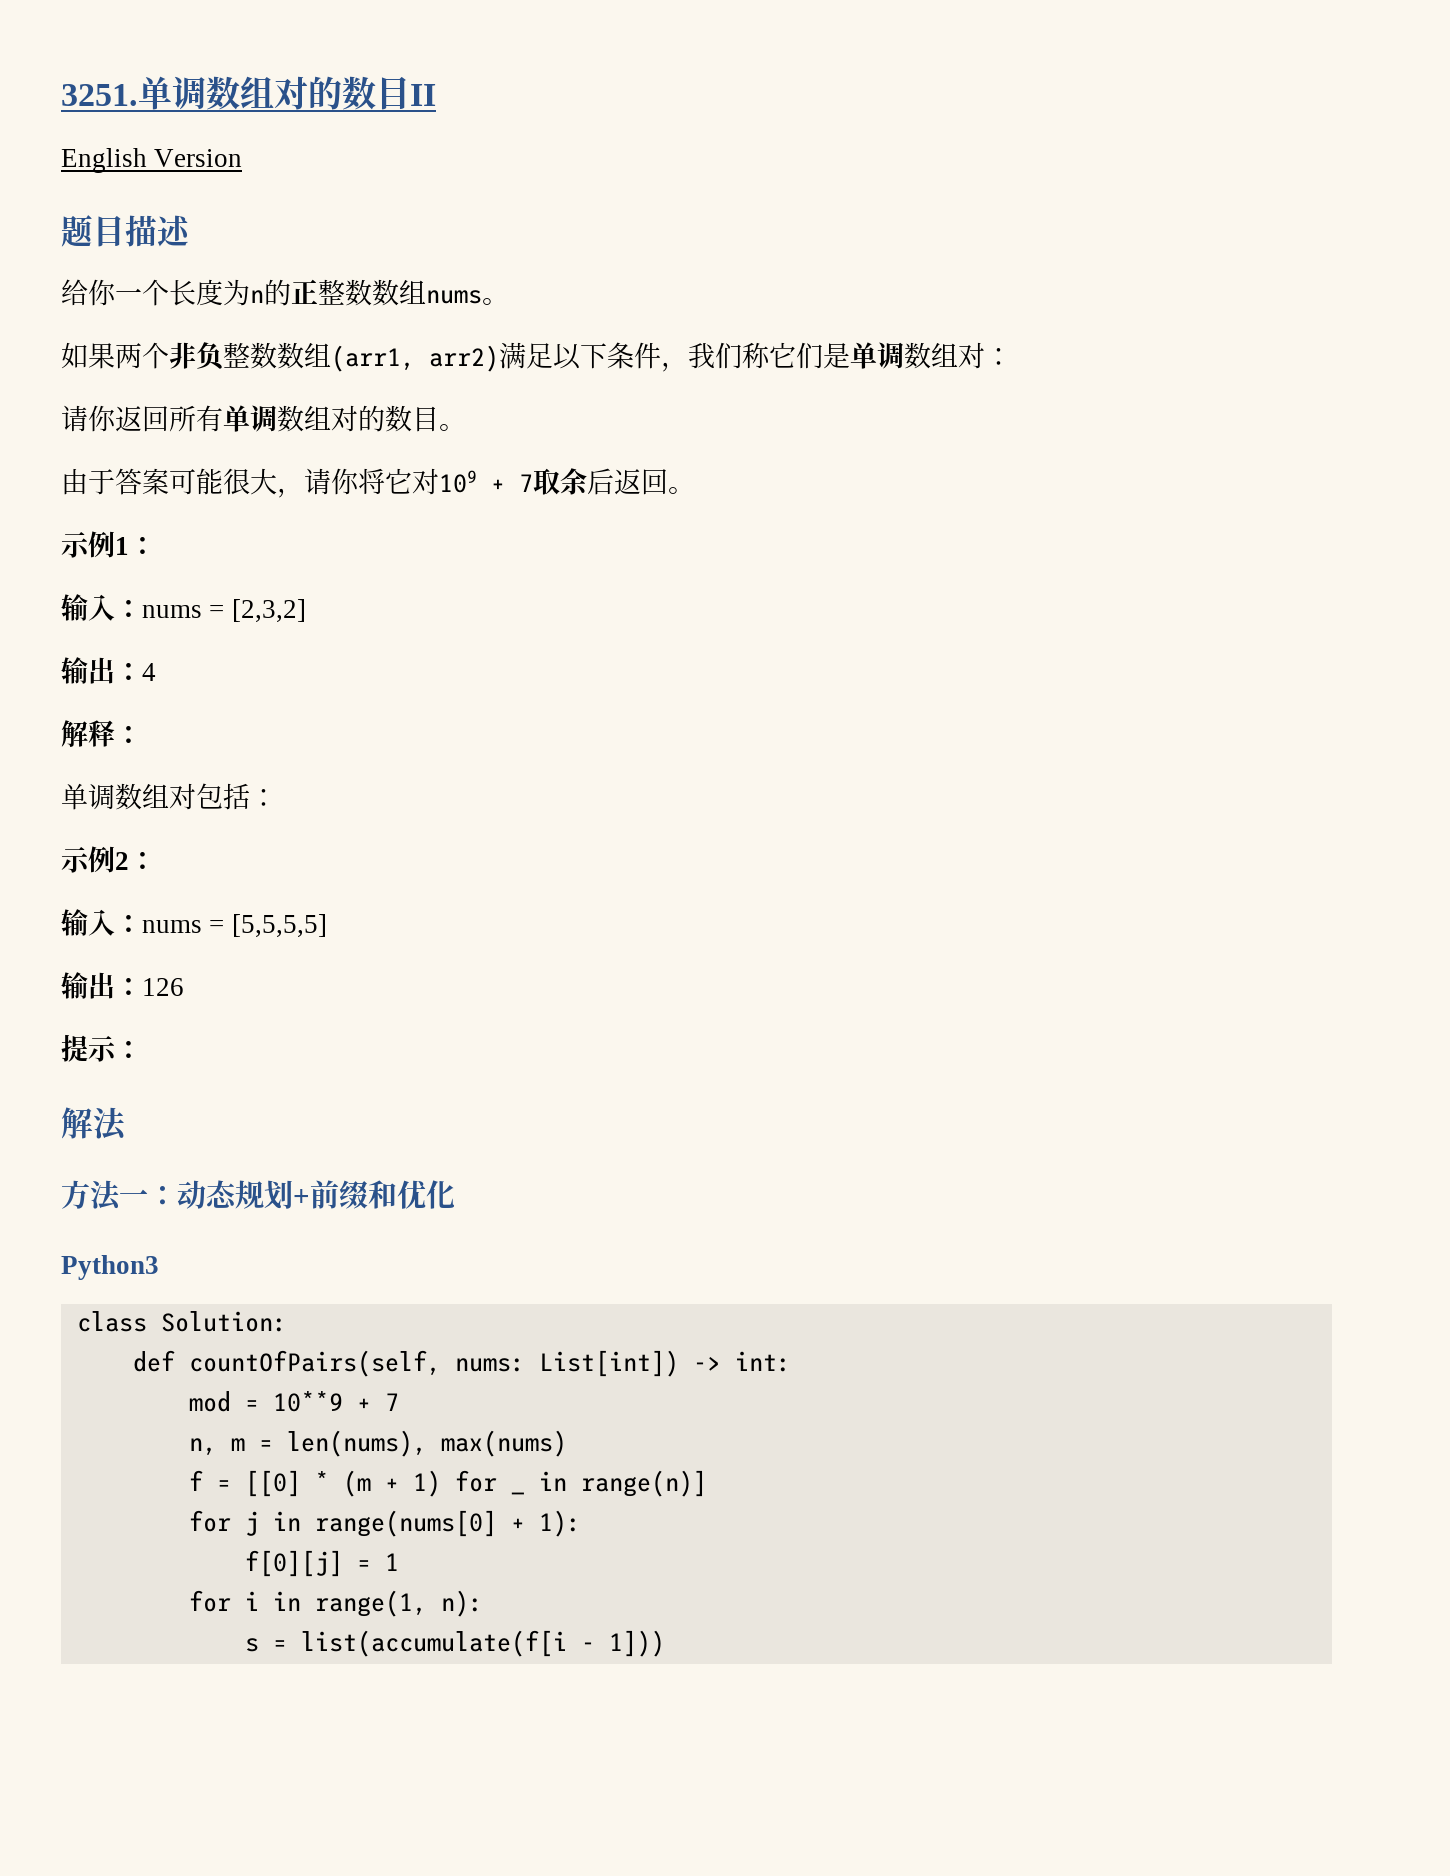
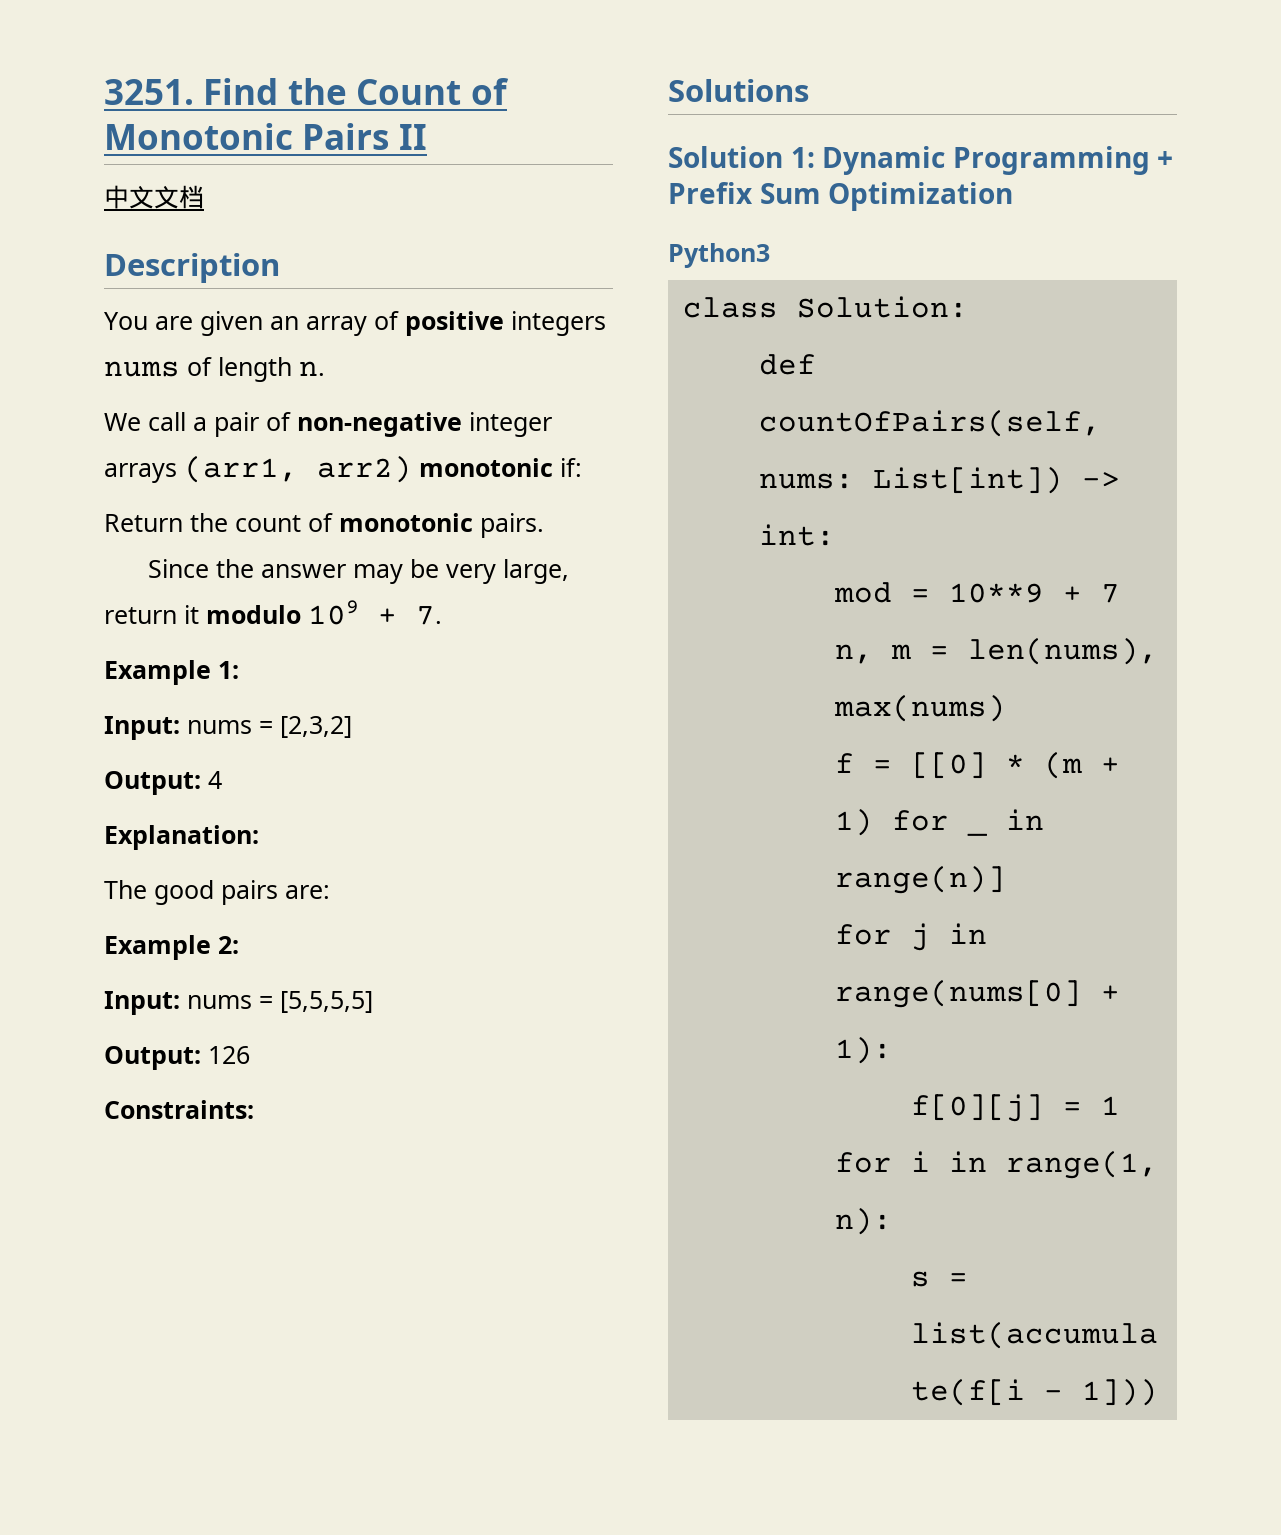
- 单调数组对的数目II
- English Version
- 题目描述
- 给你一个长度为n的正整数数组nums。
- 如果两个非负整数数组(arr1, arr2)满足以下条件，我们称它们是单调数组对：
- 请你返回所有单调数组对的数目。
- 由于答案可能很大，请你将它对109 + 7取余后返回。
- 示例1：
- 输入：nums = [2,3,2]
+ Find the Count of Monotonic Pairs II
+ 中文文档
+ Description
+ You are given an array of positive integers nums of length n.
+ We call a pair of non-negative integer arrays (arr1, arr2) monotonic if:
+ Return the count of monotonic pairs.
+ Since the answer may be very large, return it modulo 109 + 7.
+ Example 1:
+ Input: nums = [2,3,2]
- 输出：4
+ Output: 4
- 解释：
- 单调数组对包括：
- 示例2：
- 输入：nums = [5,5,5,5]
+ Explanation:
+ The good pairs are:
+ Example 2:
+ Input: nums = [5,5,5,5]
- 输出：126
+ Output: 126
- 提示：
- 解法
- 方法一：动态规划+前缀和优化
+ Constraints:
+ Solutions
+ Solution 1: Dynamic Programming + Prefix Sum Optimization

